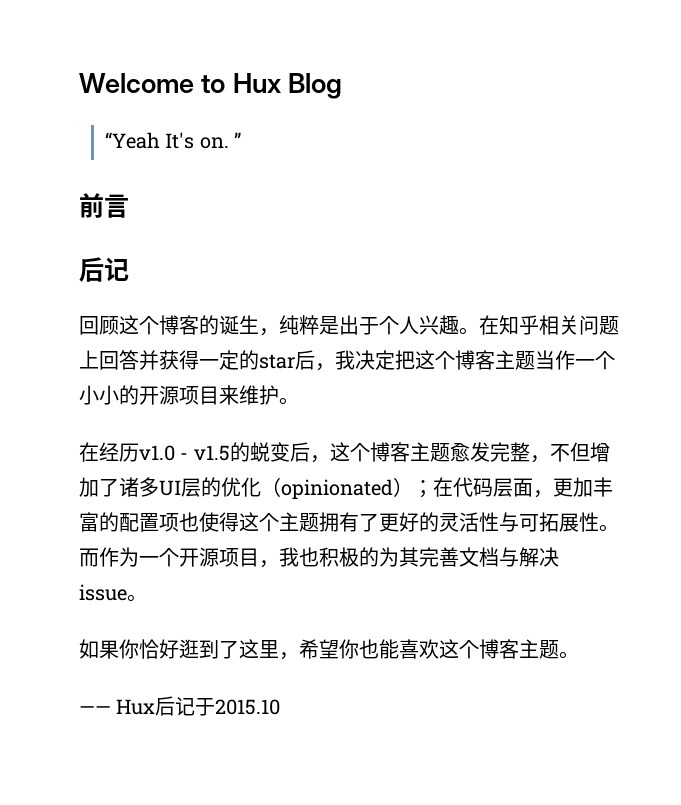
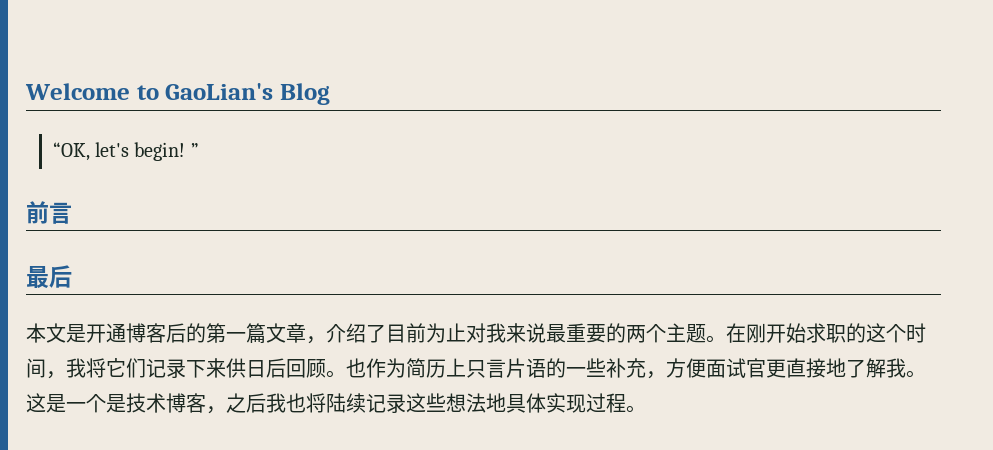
- Welcome to Hux Blog
+ Welcome to GaoLian's Blog
- “Yeah It's on. ”
+ “OK, let's begin! ”
  前言
- 后记
- 回顾这个博客的诞生，纯粹是出于个人兴趣。在知乎相关问题上回答并获得一定的star后，我决定把这个博客主题当作一个小小的开源项目来维护。
- 在经历v1.0 - v1.5的蜕变后，这个博客主题愈发完整，不但增加了诸多UI层的优化（opinionated）；在代码层面，更加丰富的配置项也使得这个主题拥有了更好的灵活性与可拓展性。而作为一个开源项目，我也积极的为其完善文档与解决issue。
- 如果你恰好逛到了这里，希望你也能喜欢这个博客主题。
- —— Hux后记于2015.10
+ 最后
+ 本文是开通博客后的第一篇文章，介绍了目前为止对我来说最重要的两个主题。在刚开始求职的这个时间，我将它们记录下来供日后回顾。也作为简历上只言片语的一些补充，方便面试官更直接地了解我。这是一个是技术博客，之后我也将陆续记录这些想法地具体实现过程。

